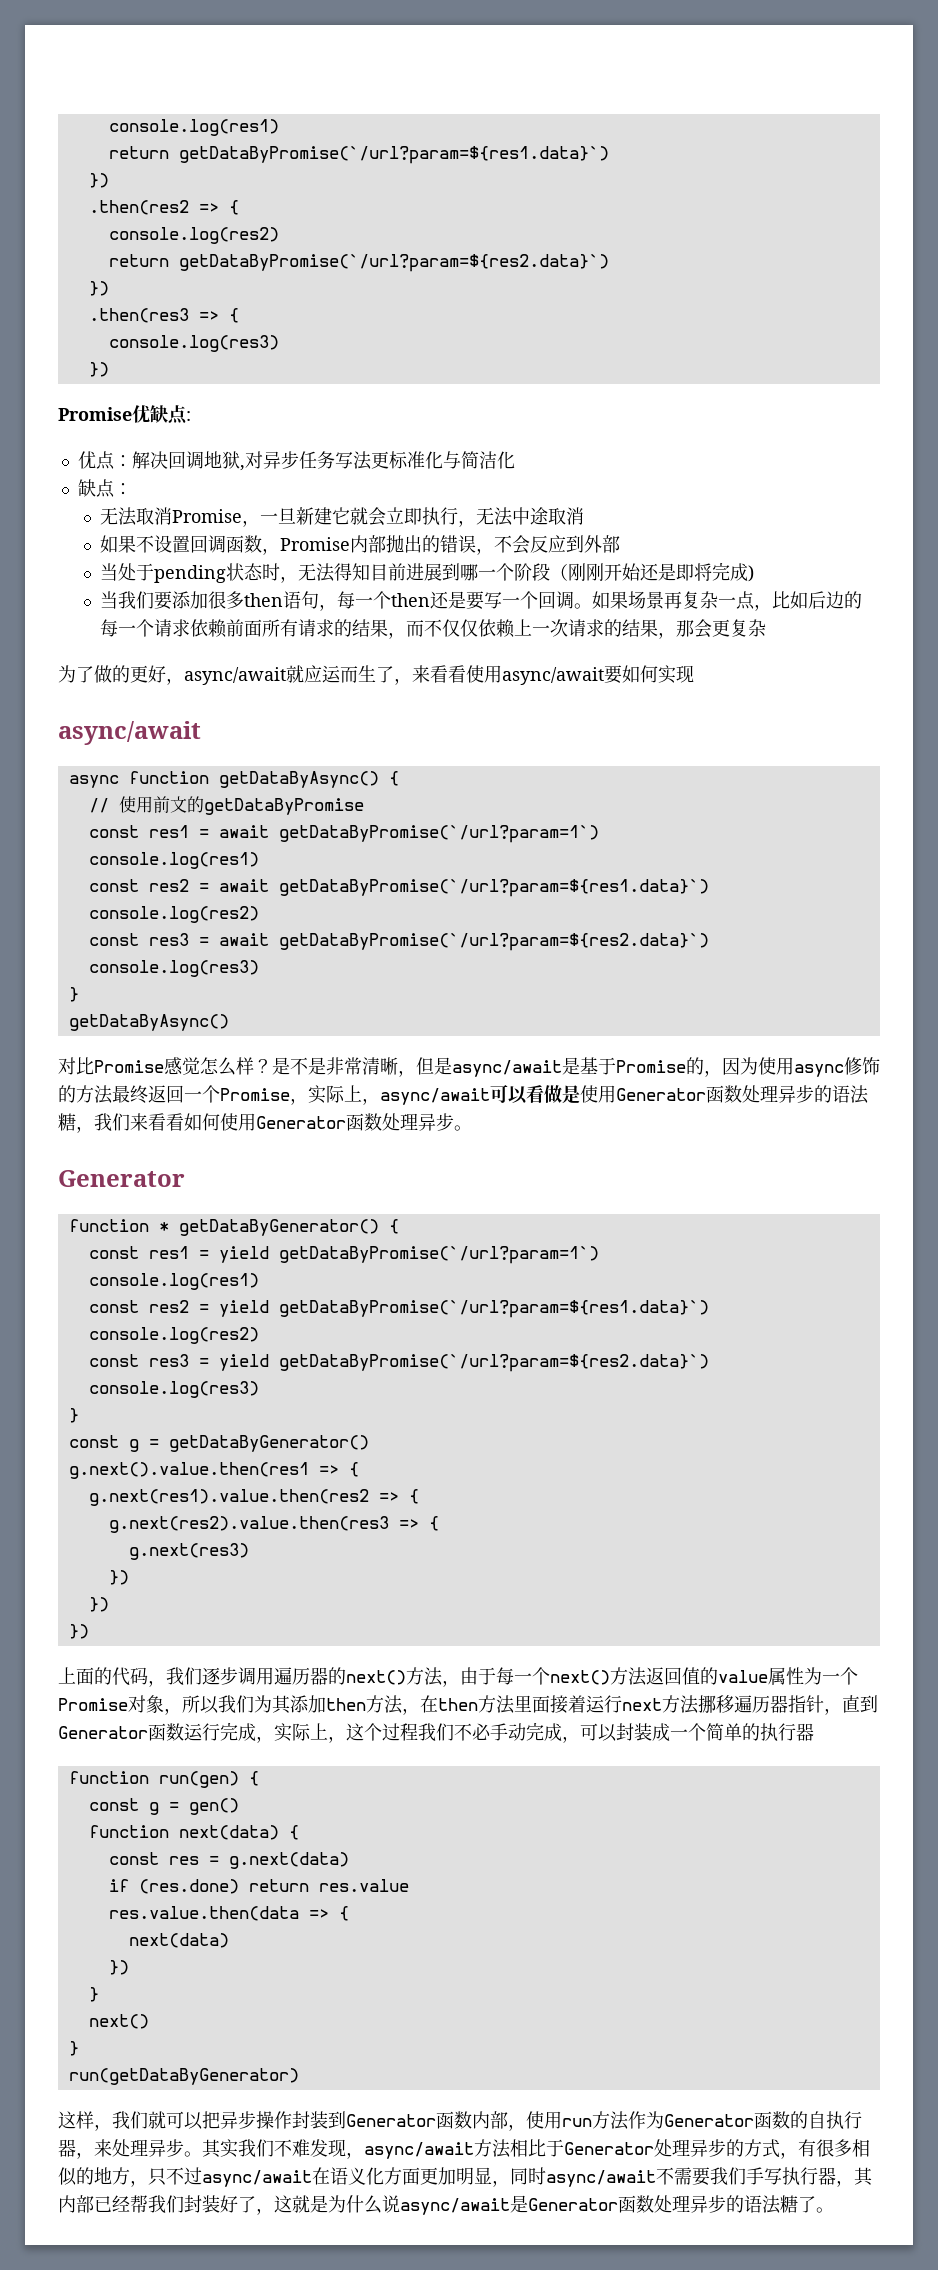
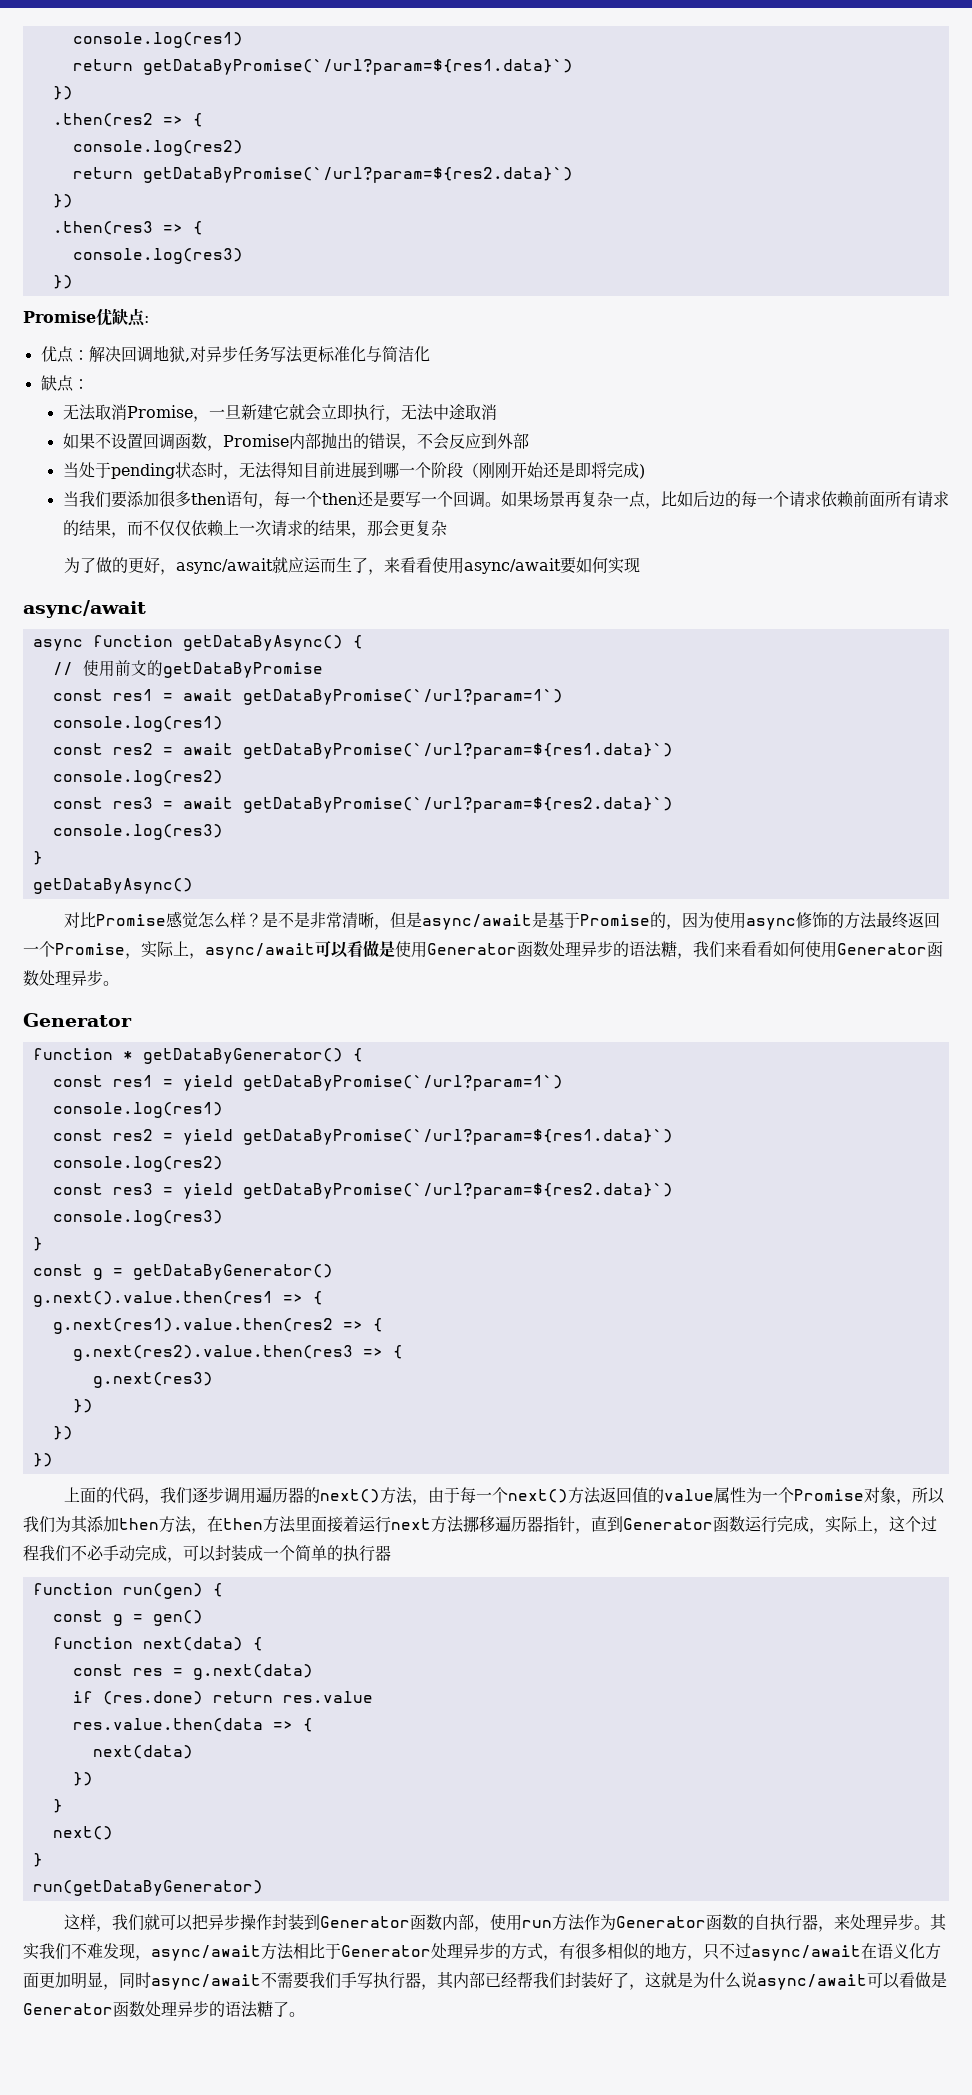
- 其实我们不难发现，async/await方法相比于Generator处理异步的方式，有很多相似的地方，只不过async/await在语义化方面更加明显，同时async/await不需要我们手写执行器，其内部已经帮我们封装好了，这就是为什么说async/await是Generator函数处理异步的语法糖了。
+ 其实我们不难发现，async/await方法相比于Generator处理异步的方式，有很多相似的地方，只不过async/await在语义化方面更加明显，同时async/await不需要我们手写执行器，其内部已经帮我们封装好了，这就是为什么说async/await可以看做是Generator函数处理异步的语法糖了。

